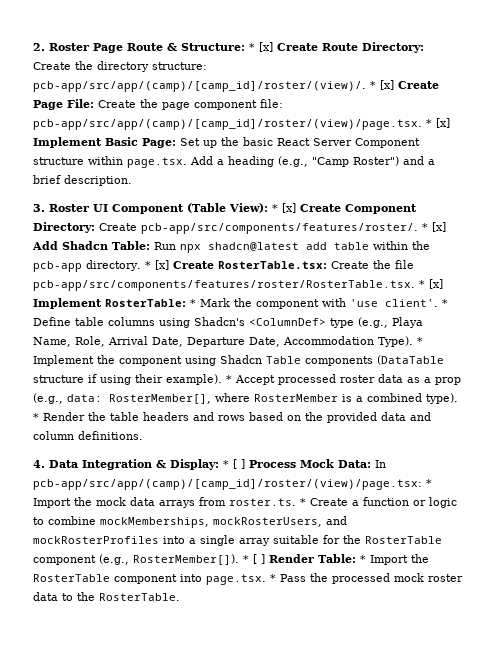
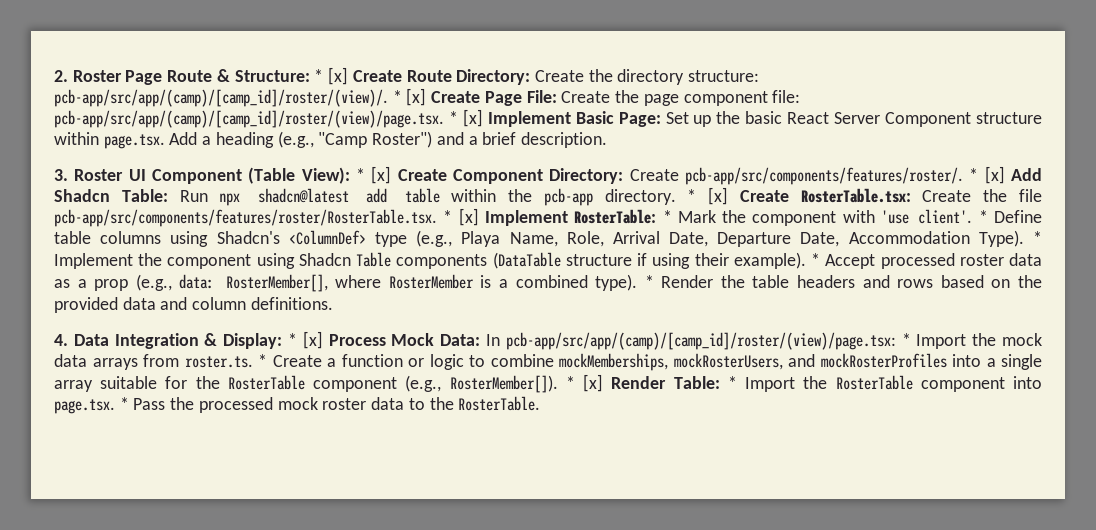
- 4. Data Integration & Display: * [ ] Process Mock Data: In pcb-app/src/app/(camp)/[camp_id]/roster/(view)/page.tsx: * Import the mock data arrays from roster.ts. * Create a function or logic to combine mockMemberships, mockRosterUsers, and mockRosterProfiles into a single array suitable for the RosterTable component (e.g., RosterMember[]).
+ 4. Data Integration & Display: * [x] Process Mock Data: In pcb-app/src/app/(camp)/[camp_id]/roster/(view)/page.tsx: * Import the mock data arrays from roster.ts. * Create a function or logic to combine mockMemberships, mockRosterUsers, and mockRosterProfiles into a single array suitable for the RosterTable component (e.g., RosterMember[]).
- * [ ] Render Table: * Import the RosterTable component into page.tsx. * Pass the processed mock roster data to the RosterTable.
+ * [x] Render Table: * Import the RosterTable component into page.tsx. * Pass the processed mock roster data to the RosterTable.

